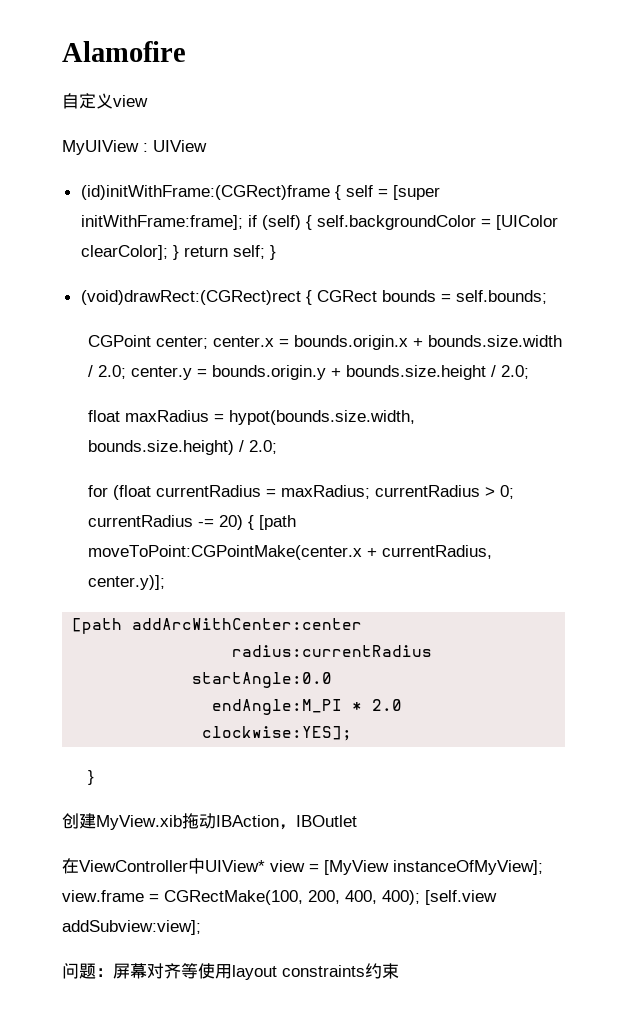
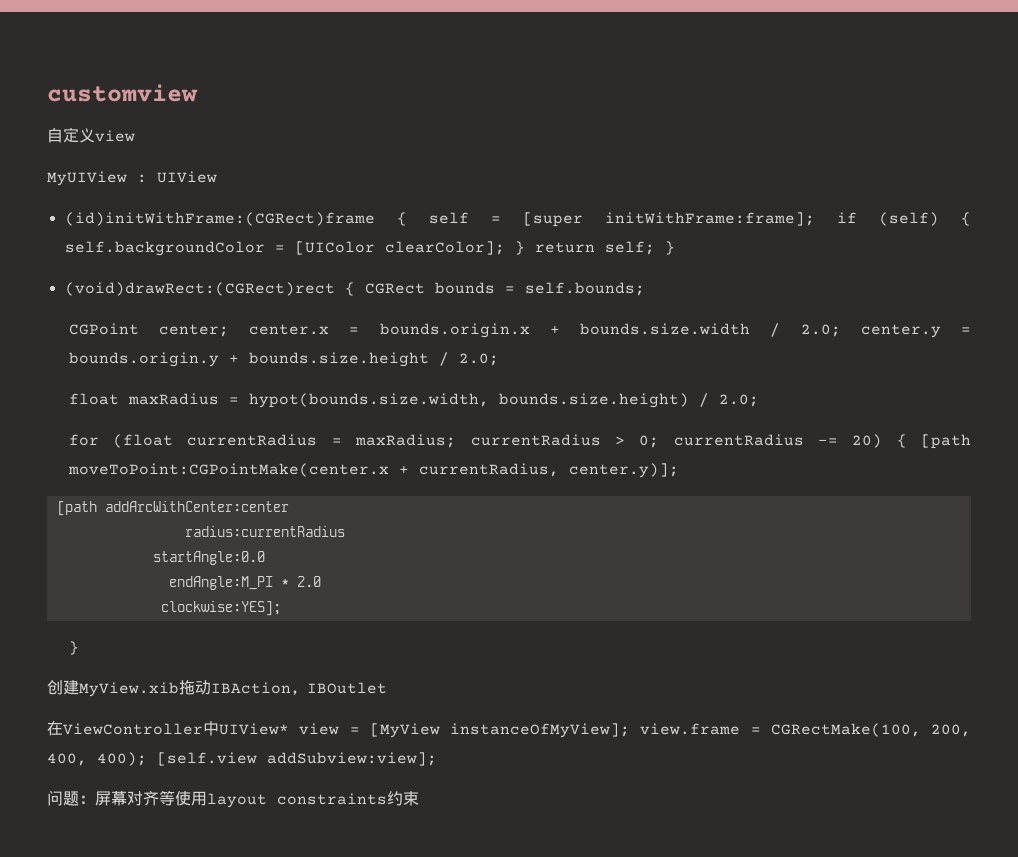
- Alamofire
+ customview

